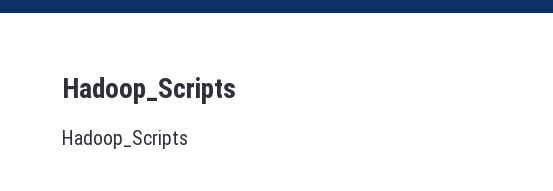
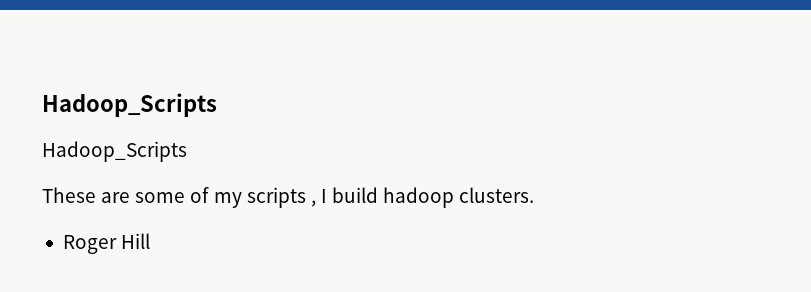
+ These are some of my scripts , I build hadoop clusters.
+ Roger Hill

